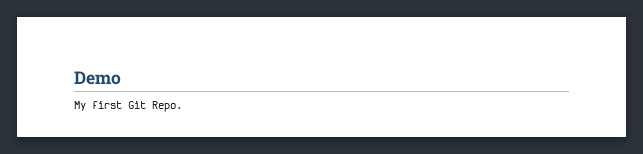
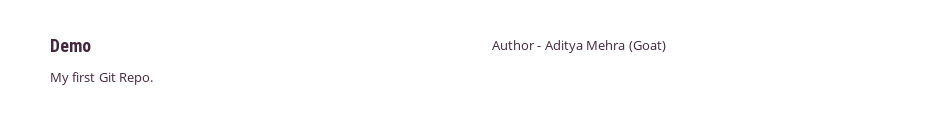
+ Author - Aditya Mehra (Goat)

